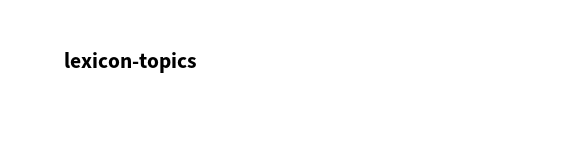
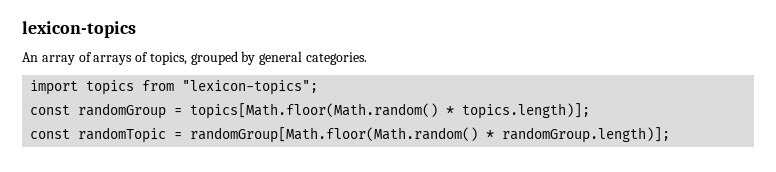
+ An array of arrays of topics, grouped by general categories.
+ import topics from "lexicon-topics";
+ const randomGroup = topics[Math.floor(Math.random() * topics.length)];
+ const randomTopic = randomGroup[Math.floor(Math.random() * randomGroup.length)];

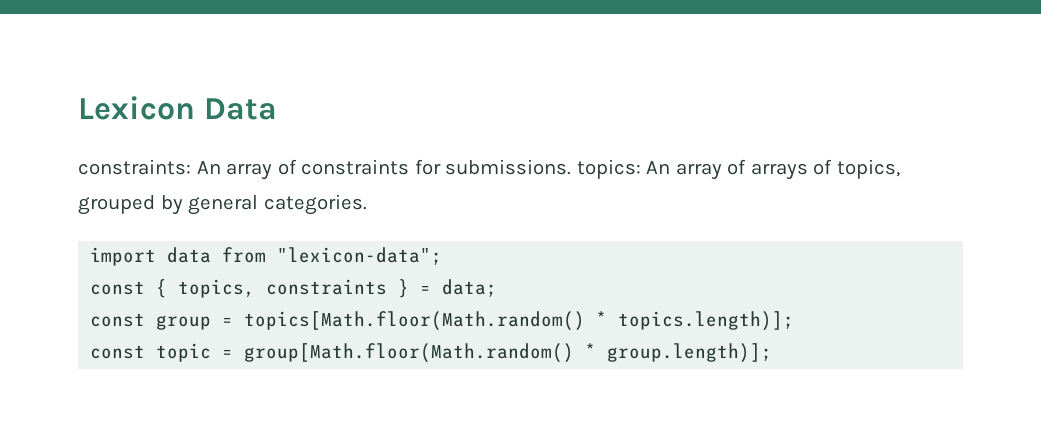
- lexicon-topics
- An array of arrays of topics, grouped by general categories.
+ Lexicon Data
+ constraints: An array of constraints for submissions. topics: An array of arrays of topics, grouped by general categories.
- import topics from "lexicon-topics";
- const randomGroup = topics[Math.floor(Math.random() * topics.length)];
+ import data from "lexicon-data";
+ const { topics, constraints } = data;
+ const group = topics[Math.floor(Math.random() * topics.length)];
- const randomTopic = randomGroup[Math.floor(Math.random() * randomGroup.length)];
+ const topic = group[Math.floor(Math.random() * group.length)];

